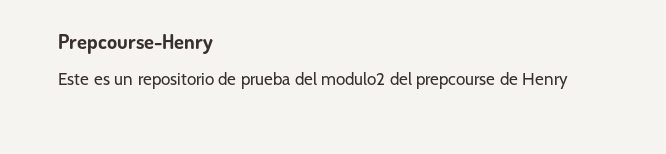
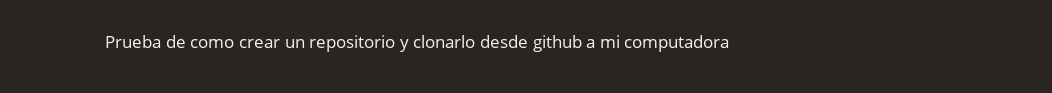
- Prepcourse-Henry
- Este es un repositorio de prueba del modulo2 del prepcourse de Henry
+ Prueba de como crear un repositorio y clonarlo desde github a mi computadora

